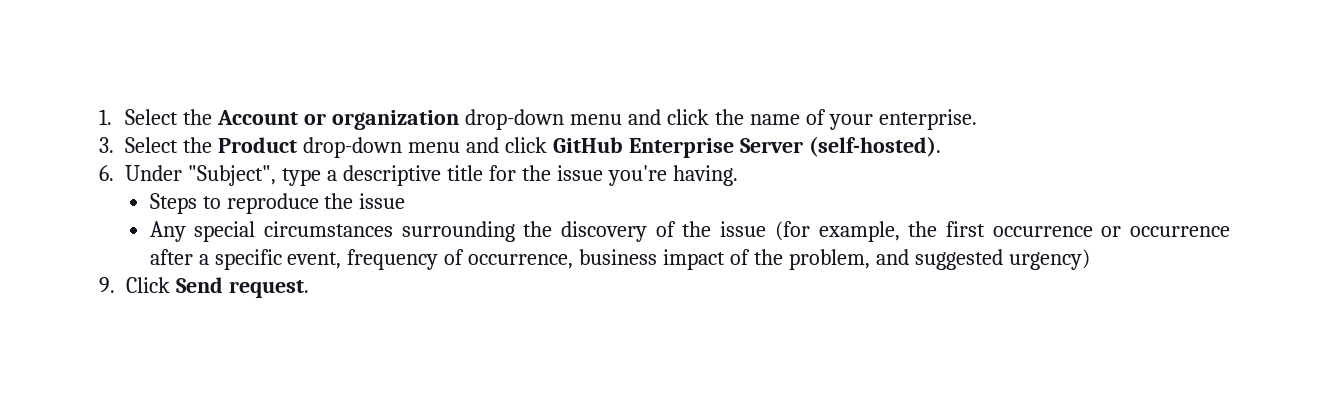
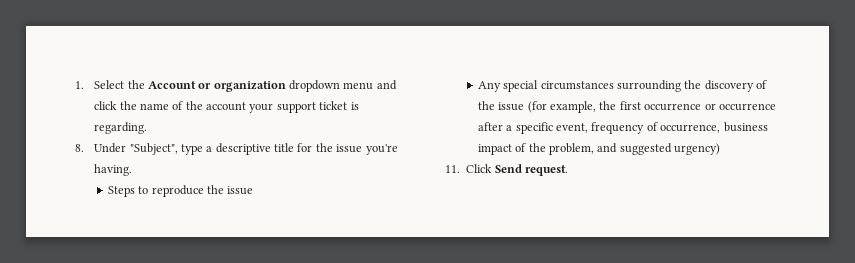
- 1. Select the Account or organization drop-down menu and click the name of your enterprise.
- 3. Select the Product drop-down menu and click GitHub Enterprise Server (self-hosted).
- 6. Under "Subject", type a descriptive title for the issue you're having.
+ 1. Select the Account or organization dropdown menu and click the name of the account your support ticket is regarding.
+ 8. Under "Subject", type a descriptive title for the issue you're having.
- 9. Click Send request.
+ 11. Click Send request.

